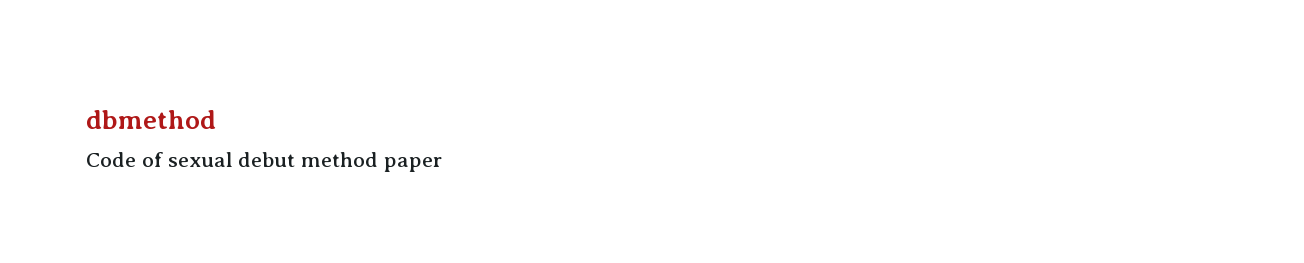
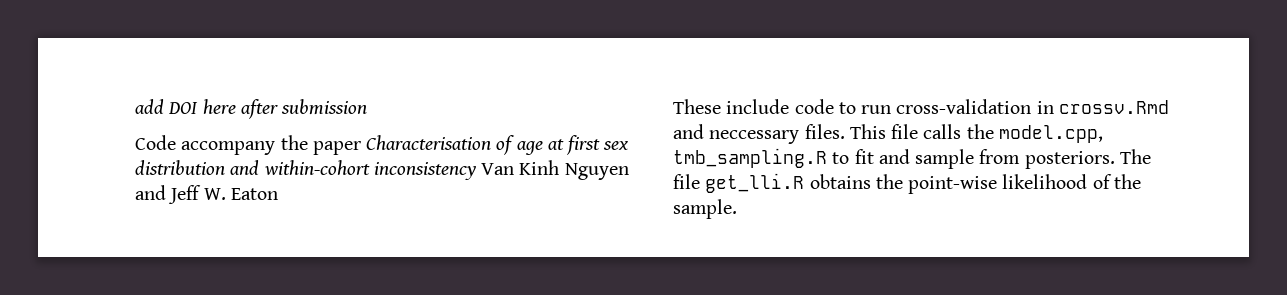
- dbmethod
- Code of sexual debut method paper
+ add DOI here after submission
+ Code accompany the paper Characterisation of age at first sex distribution and within-cohort inconsistency Van Kinh Nguyen and Jeff W. Eaton
+ These include code to run cross-validation in crossv.Rmd and neccessary files. This file calls the model.cpp, tmb_sampling.R to fit and sample from posteriors. The file get_lli.R obtains the point-wise likelihood of the sample.

